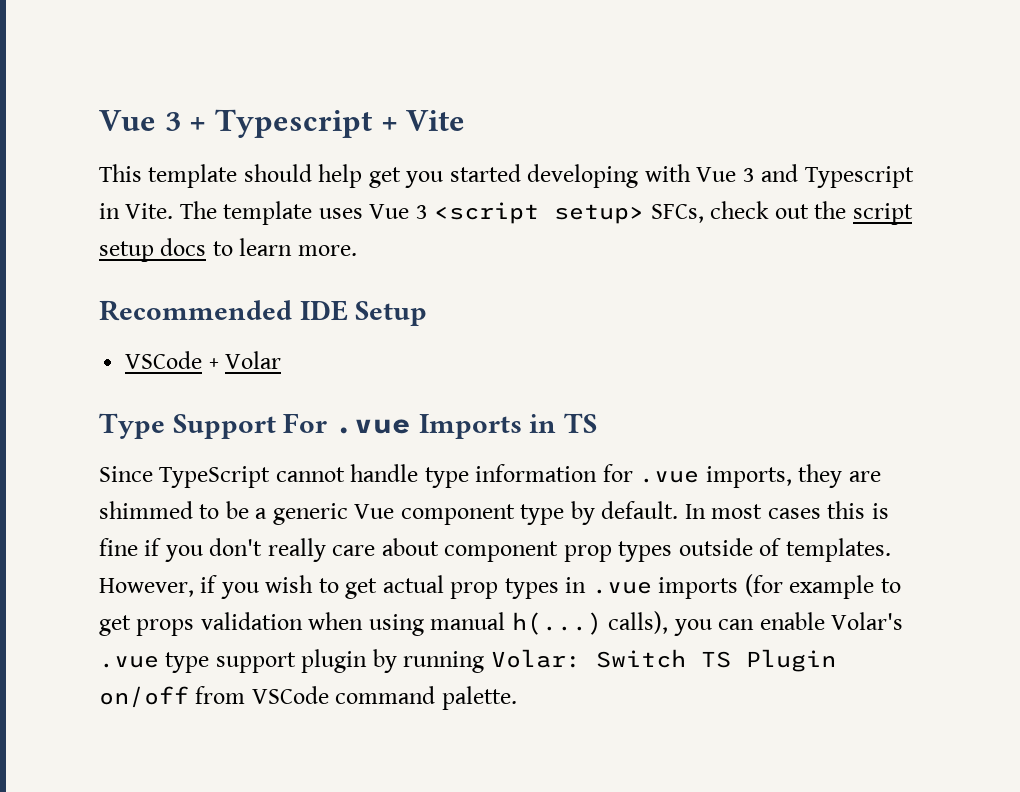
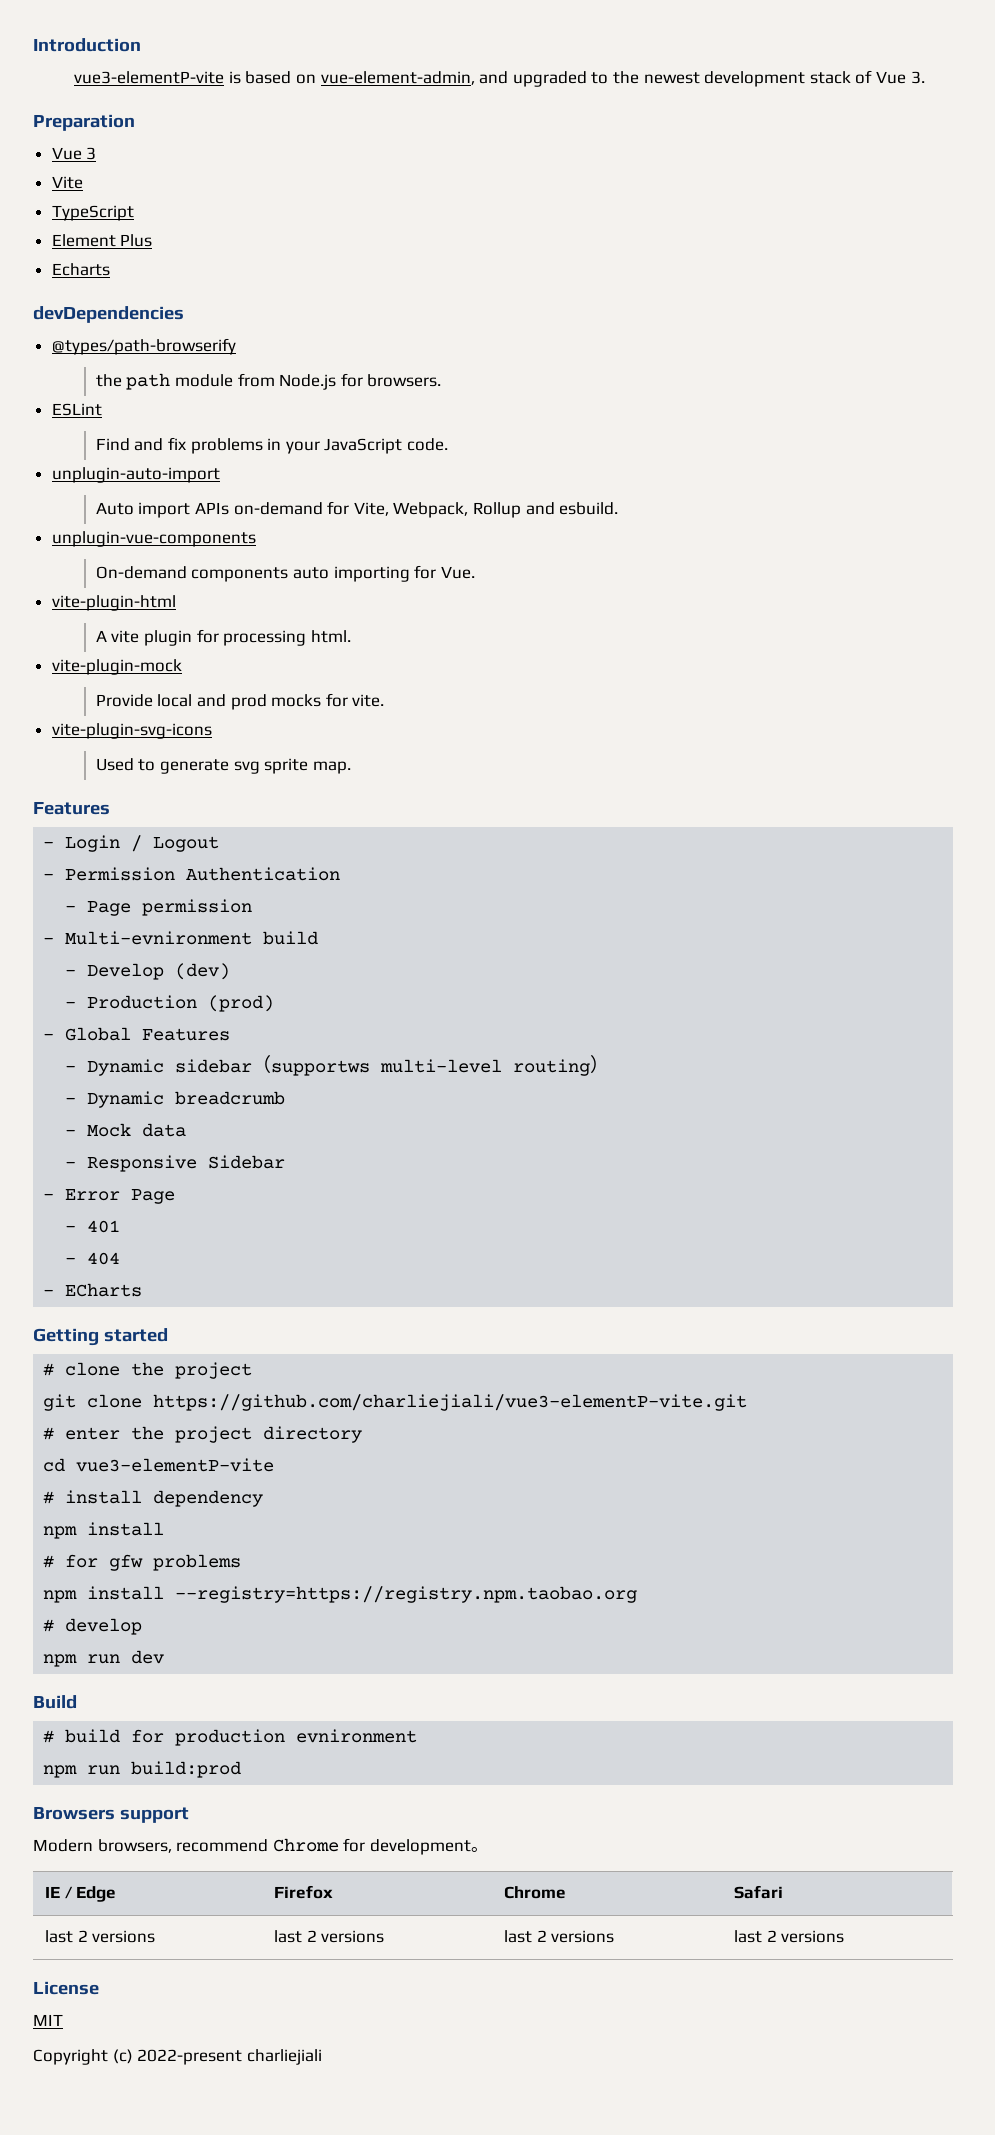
- Vue 3 + Typescript + Vite
- This template should help get you started developing with Vue 3 and Typescript in Vite. The template uses Vue 3 <script setup> SFCs, check out the script setup docs to learn more.
- Recommended IDE Setup
- VSCode + Volar
- Type Support For .vue Imports in TS
- Since TypeScript cannot handle type information for .vue imports, they are shimmed to be a generic Vue component type by default. In most cases this is fine if you don't really care about component prop types outside of templates. However, if you wish to get actual prop types in .vue imports (for example to get props validation when using manual h(...) calls), you can enable Volar's .vue type support plugin by running Volar: Switch TS Plugin on/off from VSCode command palette.
+ Introduction
+ vue3-elementP-vite is based on vue-element-admin, and upgraded to the newest development stack of Vue 3.
+ Preparation
+ Vue 3
+ Vite
+ TypeScript
+ Element Plus
+ Echarts
+ devDependencies
+ @types/path-browserify
+ the path module from Node.js for browsers.
+ ESLint
+ Find and fix problems in your JavaScript code.
+ unplugin-auto-import
+ Auto import APIs on-demand for Vite, Webpack, Rollup and esbuild.
+ unplugin-vue-components
+ On-demand components auto importing for Vue.
+ vite-plugin-html
+ A vite plugin for processing html.
+ vite-plugin-mock
+ Provide local and prod mocks for vite.
+ vite-plugin-svg-icons
+ Used to generate svg sprite map.
+ Features
+ - Login / Logout
+ - Permission Authentication
+ - Page permission
+ - Multi-evnironment build
+ - Develop (dev)
+ - Production (prod)
+ - Global Features
+ - Dynamic sidebar（supportws multi-level routing）
+ - Dynamic breadcrumb
+ - Mock data
+ - Responsive Sidebar
+ - Error Page
+ - 401
+ - 404
+ - ECharts
+ Getting started
+ # clone the project
+ git clone https://github.com/charliejiali/vue3-elementP-vite.git
+ # enter the project directory
+ cd vue3-elementP-vite
+ # install dependency
+ npm install
+ # for gfw problems
+ npm install --registry=https://registry.npm.taobao.org
+ # develop
+ npm run dev
+ Build
+ # build for production evnironment
+ npm run build:prod
+ Browsers support
+ Modern browsers, recommend Chrome for development。
+ IE / Edge | Firefox | Chrome | Safari
+ last 2 versions | last 2 versions | last 2 versions | last 2 versions
+ License
+ MIT
+ Copyright (c) 2022-present charliejiali

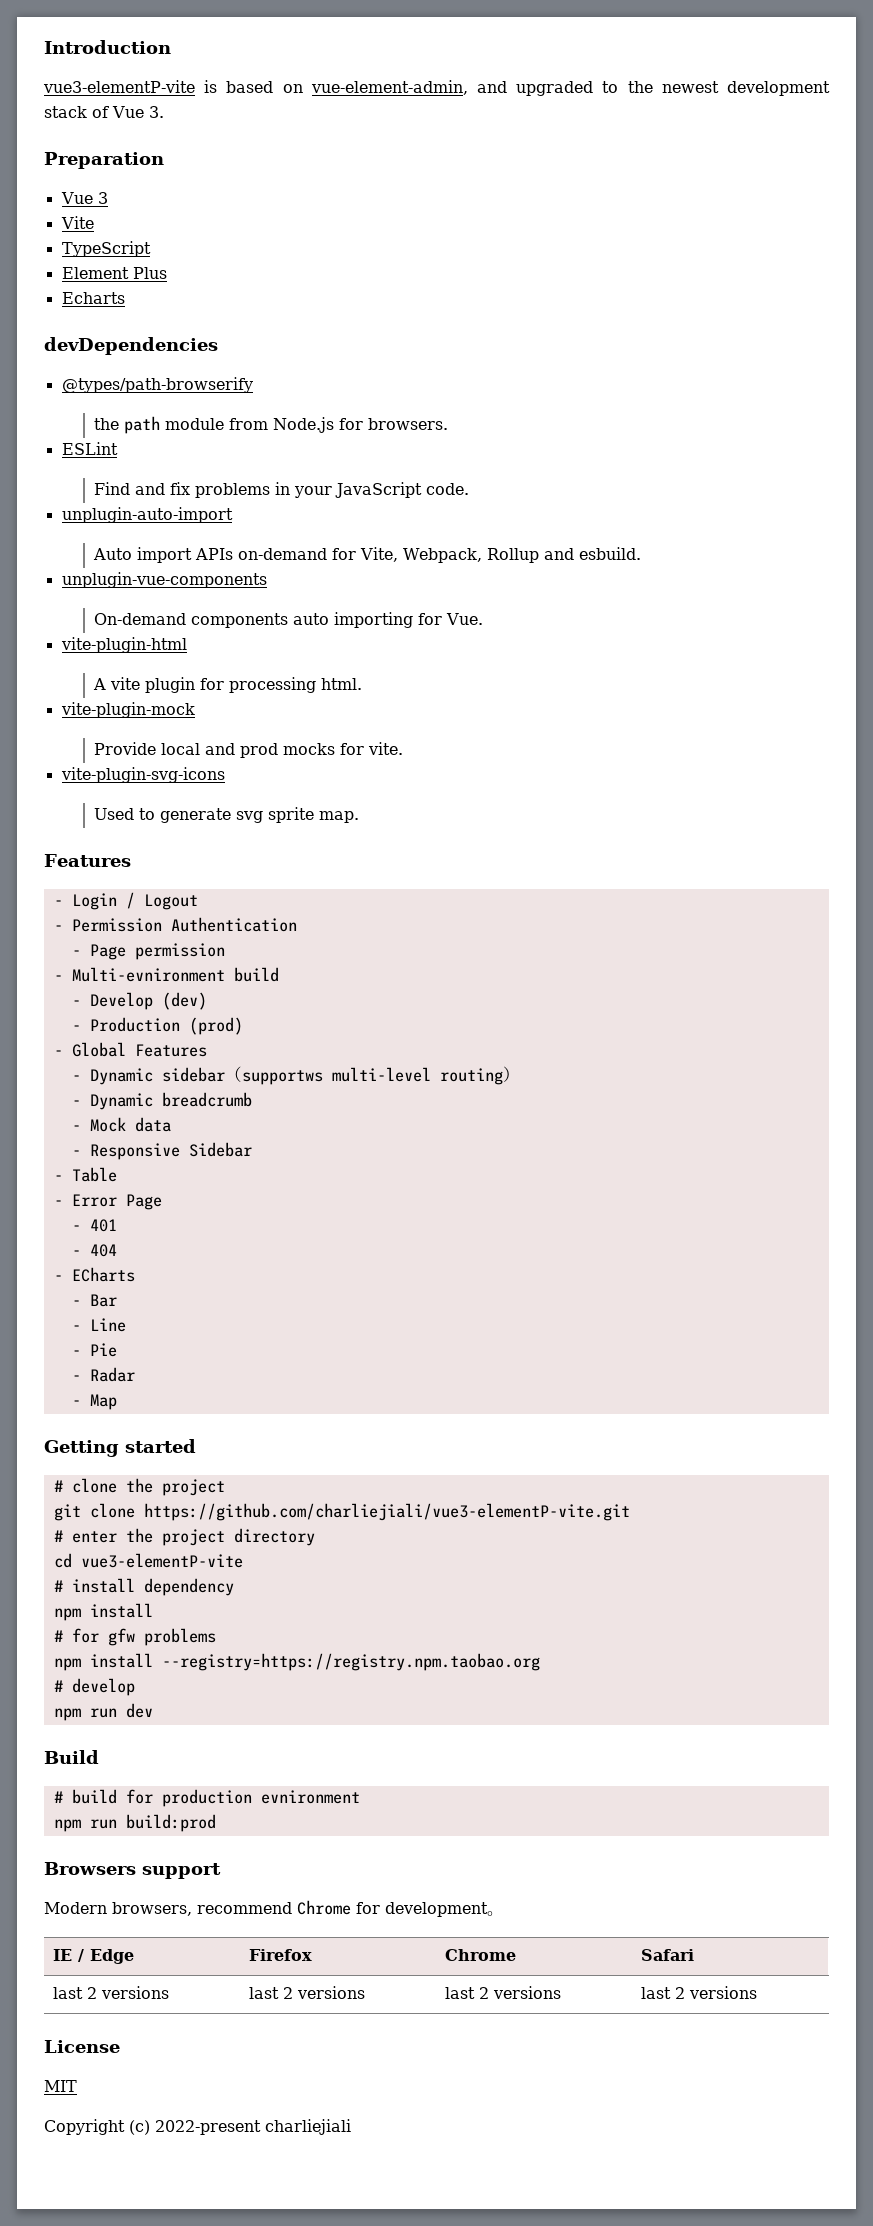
+ - Table
+ - Bar
+ - Line
+ - Pie
+ - Radar
+ - Map

